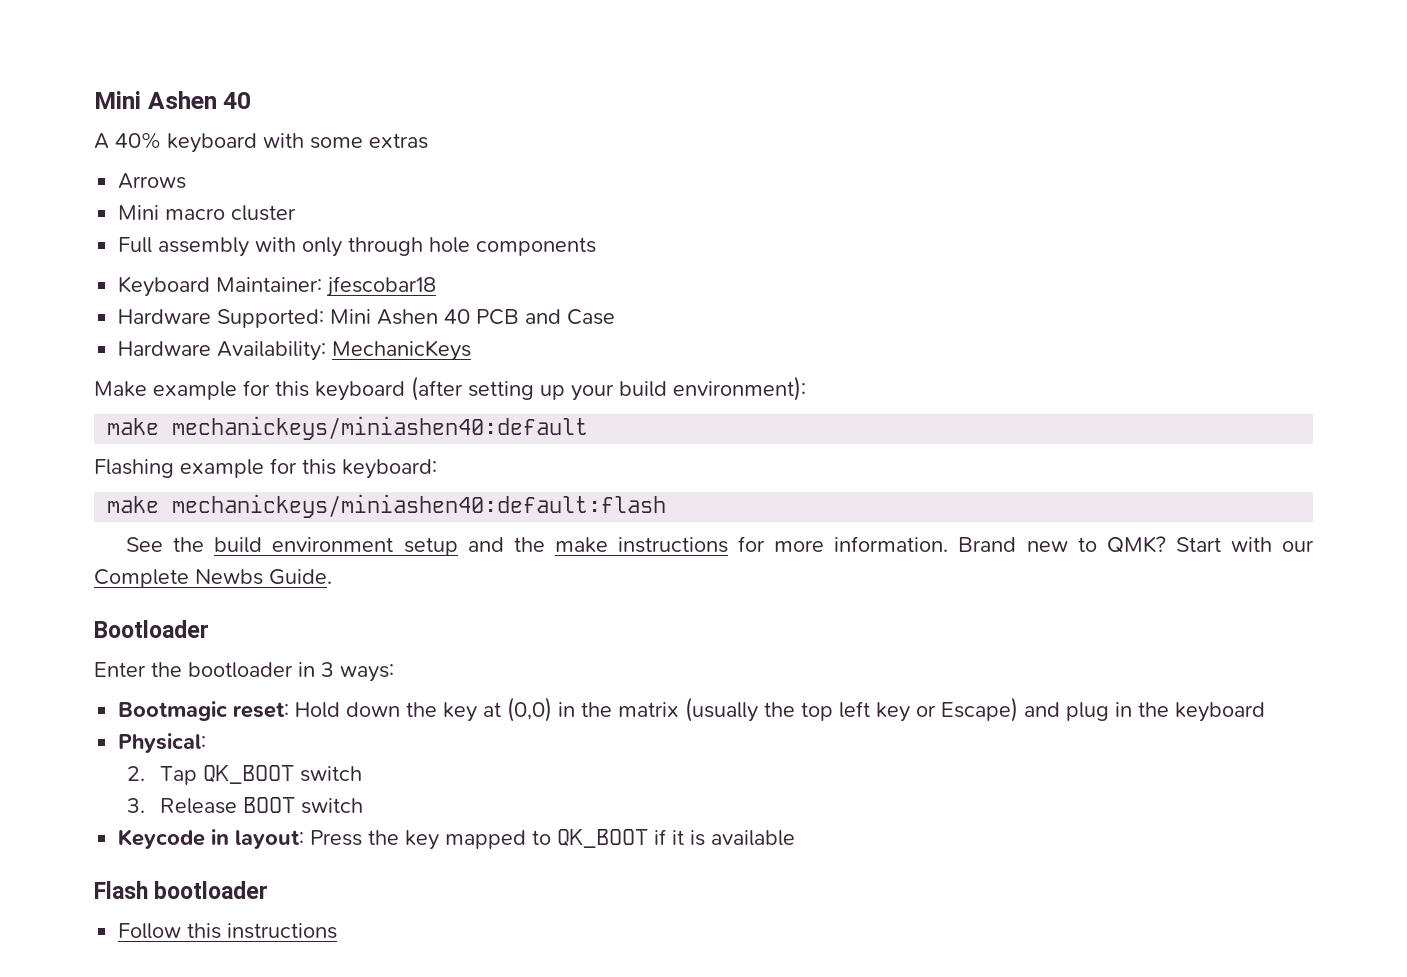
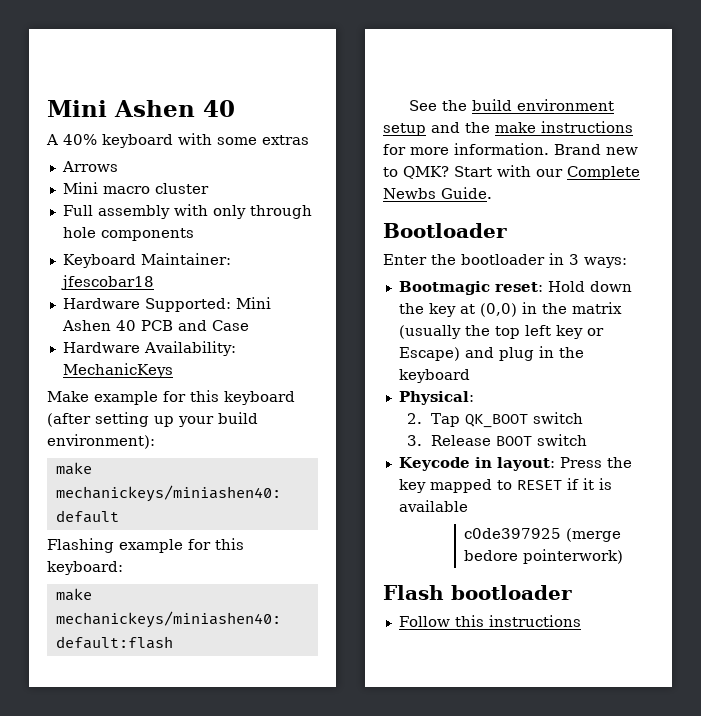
- Keycode in layout: Press the key mapped to QK_BOOT if it is available
+ Keycode in layout: Press the key mapped to RESET if it is available
+ c0de397925 (merge bedore pointerwork)

